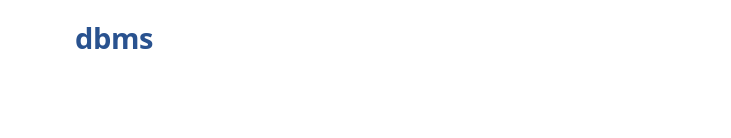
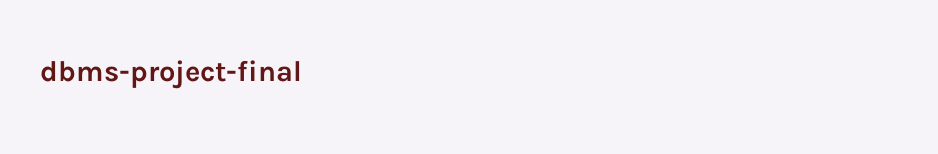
- dbms
+ dbms-project-final

